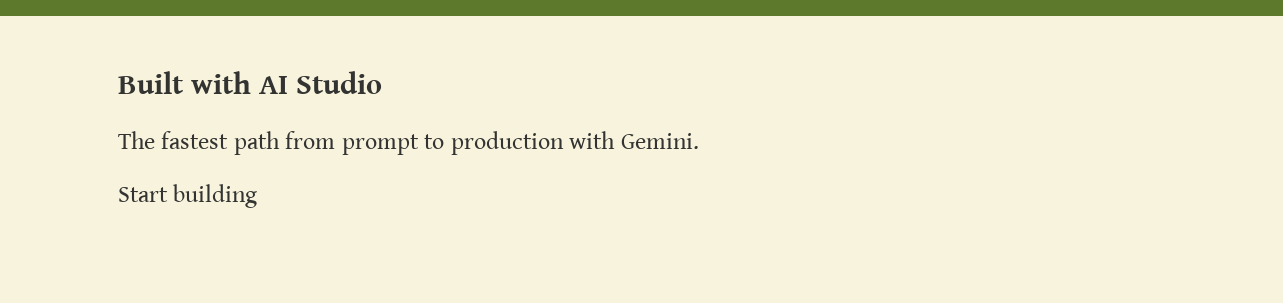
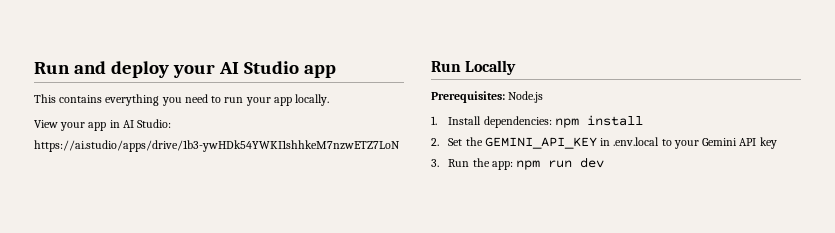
- Built with AI Studio
- The fastest path from prompt to production with Gemini.
- Start building
+ Run and deploy your AI Studio app
+ This contains everything you need to run your app locally.
+ View your app in AI Studio: https://ai.studio/apps/drive/1b3-ywHDk54YWKI1shhkeM7nzwETZ7LoN
+ Run Locally
+ Prerequisites: Node.js
+ 1. Install dependencies: npm install
+ 2. Set the GEMINI_API_KEY in .env.local to your Gemini API key
+ 3. Run the app: npm run dev

